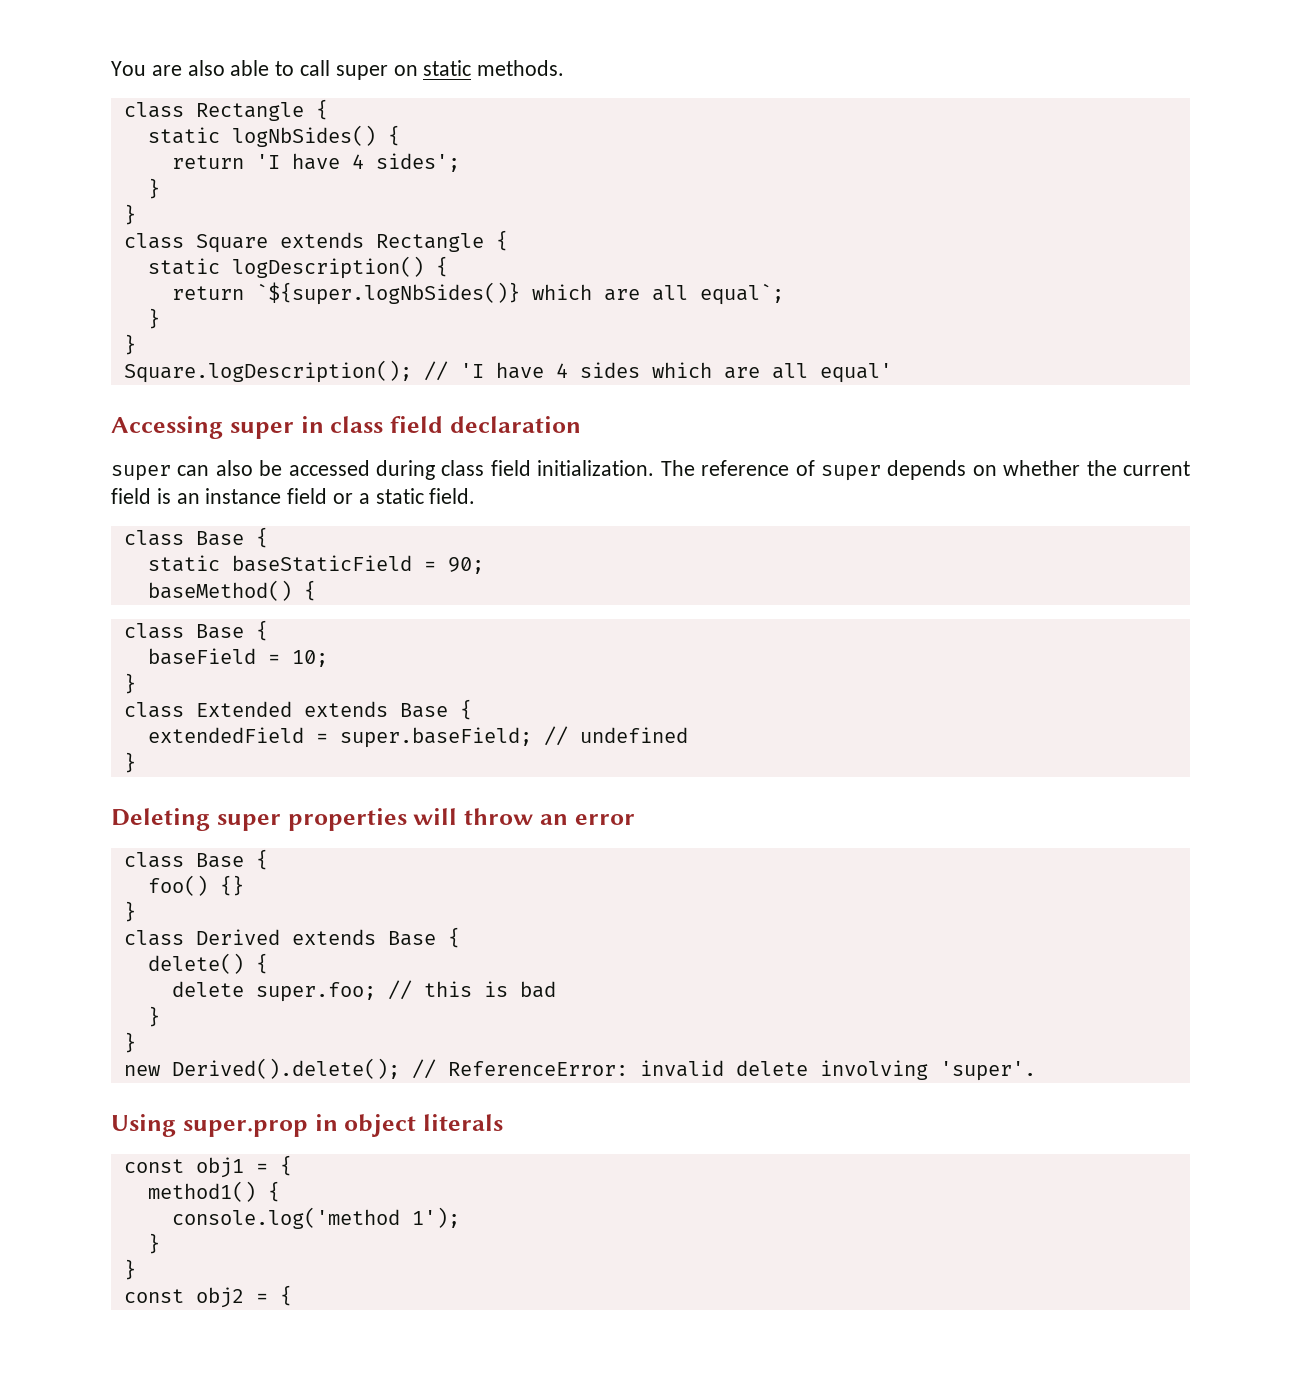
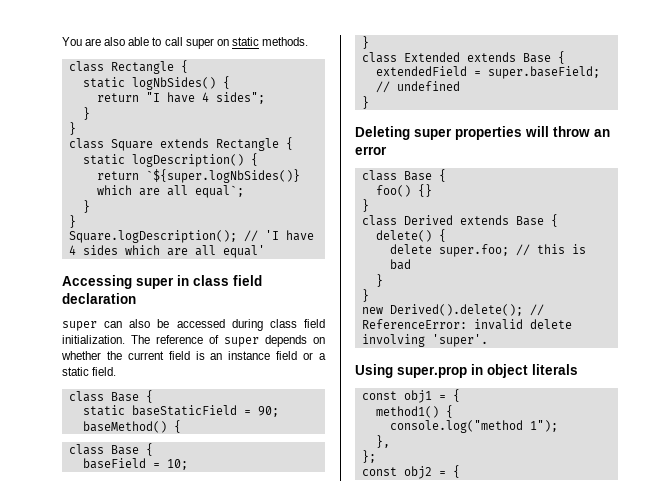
- return 'I have 4 sides';
+ return "I have 4 sides";
- console.log('method 1');
- }
- }
+ console.log("method 1");
+ },
+ };

